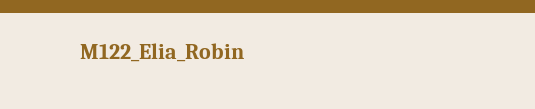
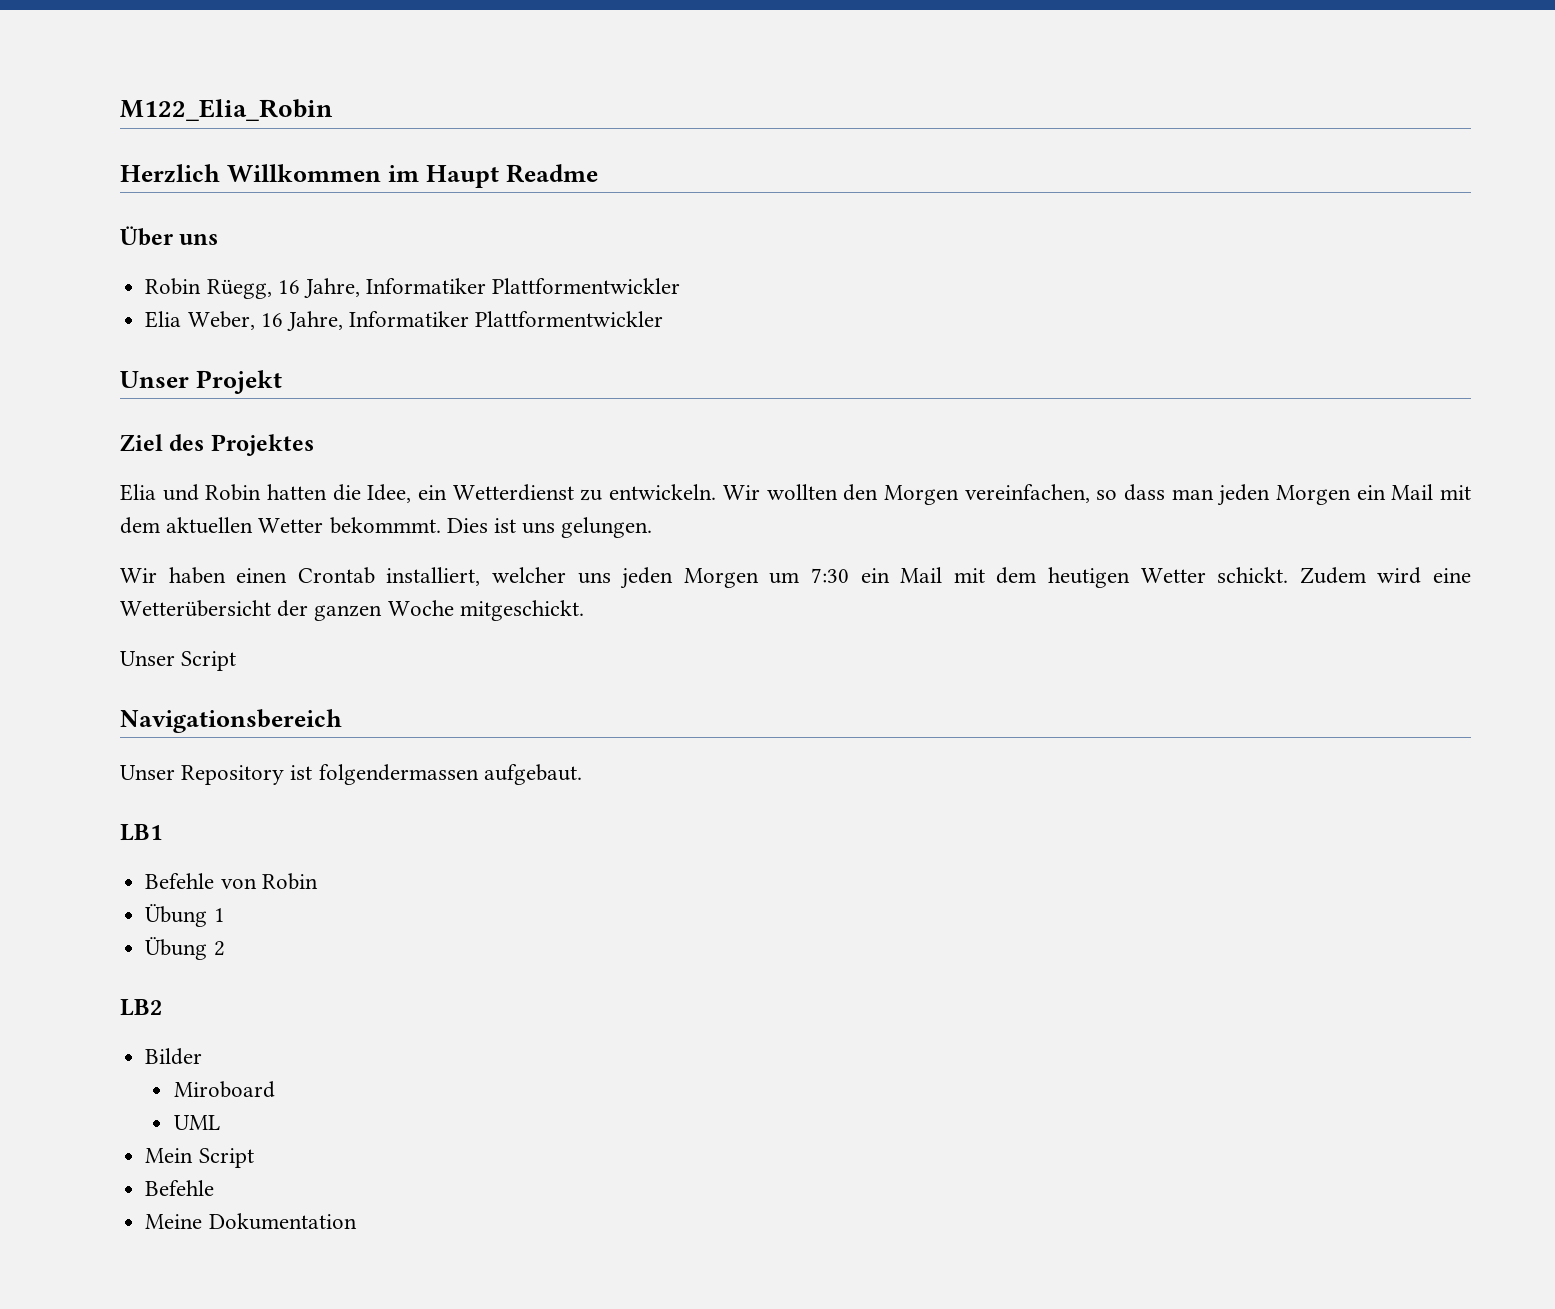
+ Herzlich Willkommen im Haupt Readme
+ Über uns
+ Robin Rüegg, 16 Jahre, Informatiker Plattformentwickler
+ Elia Weber, 16 Jahre, Informatiker Plattformentwickler
+ Unser Projekt
+ Ziel des Projektes
+ Elia und Robin hatten die Idee, ein Wetterdienst zu entwickeln. Wir wollten den Morgen vereinfachen, so dass man jeden Morgen ein Mail mit dem aktuellen Wetter bekommmt. Dies ist uns gelungen.
+ Wir haben einen Crontab installiert, welcher uns jeden Morgen um 7:30 ein Mail mit dem heutigen Wetter schickt. Zudem wird eine Wetterübersicht der ganzen Woche mitgeschickt.
+ Unser Script
+ Navigationsbereich
+ Unser Repository ist folgendermassen aufgebaut.
+ LB1
+ Befehle von Robin
+ Übung 1
+ Übung 2
+ LB2
+ Bilder
+ Miroboard
+ UML
+ Mein Script
+ Befehle
+ Meine Dokumentation

